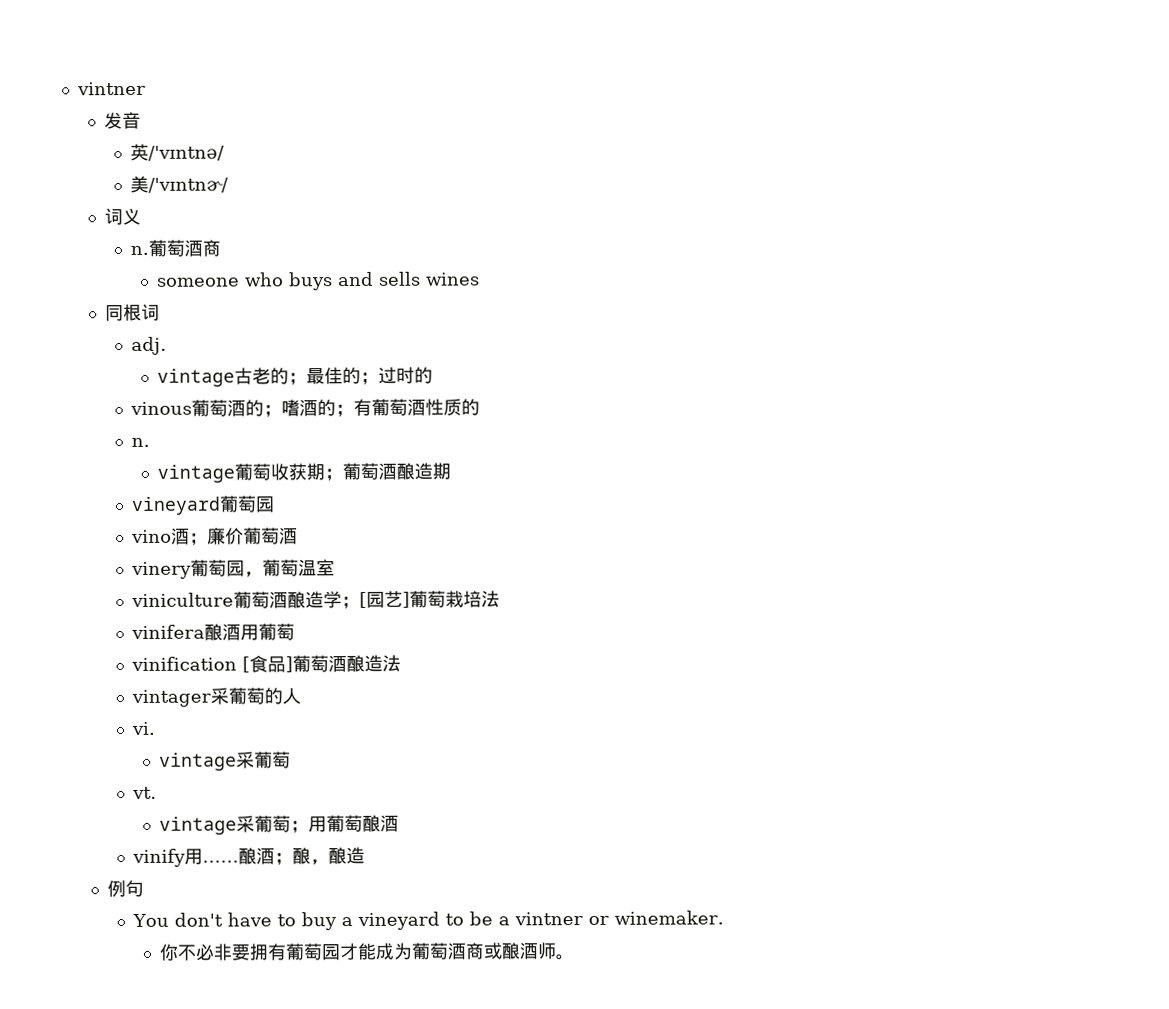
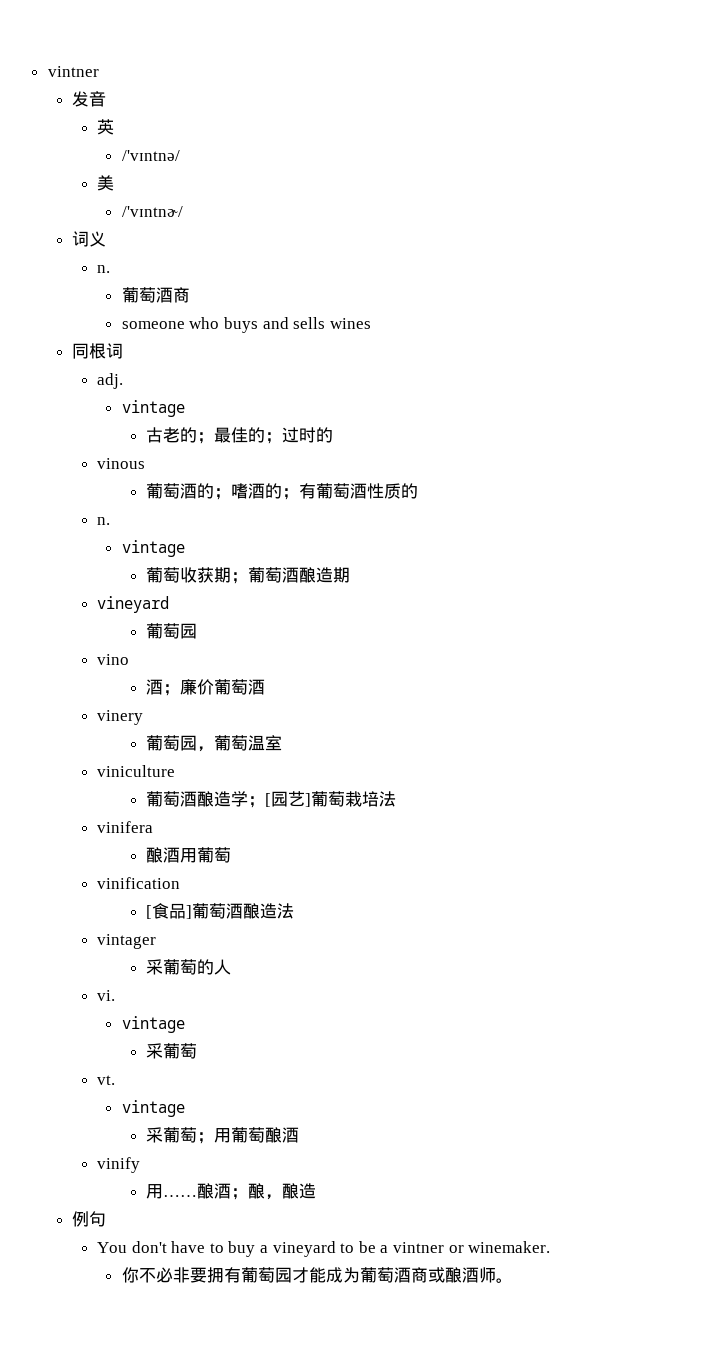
- 英/'vɪntnə/
+ 英
+ /'vɪntnə/
- 美/'vɪntnɚ/
+ 美
+ /'vɪntnɚ/
  词义
- n.葡萄酒商
+ n.
+ 葡萄酒商
  adj.
- vintage古老的；最佳的；过时的
+ vintage
+ 古老的；最佳的；过时的
- vinous葡萄酒的；嗜酒的；有葡萄酒性质的
+ vinous
+ 葡萄酒的；嗜酒的；有葡萄酒性质的
  n.
- vintage葡萄收获期；葡萄酒酿造期
- vineyard葡萄园
+ vintage
+ 葡萄收获期；葡萄酒酿造期
+ vineyard
+ 葡萄园
- vino酒；廉价葡萄酒
+ vino
+ 酒；廉价葡萄酒
- vinery葡萄园，葡萄温室
+ vinery
+ 葡萄园，葡萄温室
- viniculture葡萄酒酿造学；[园艺]葡萄栽培法
+ viniculture
+ 葡萄酒酿造学；[园艺]葡萄栽培法
- vinifera酿酒用葡萄
+ vinifera
+ 酿酒用葡萄
- vinification [食品]葡萄酒酿造法
+ vinification
+ [食品]葡萄酒酿造法
- vintager采葡萄的人
+ vintager
+ 采葡萄的人
  vi.
- vintage采葡萄
+ vintage
+ 采葡萄
  vt.
- vintage采葡萄；用葡萄酿酒
+ vintage
+ 采葡萄；用葡萄酿酒
- vinify用……
+ vinify
+ 用……

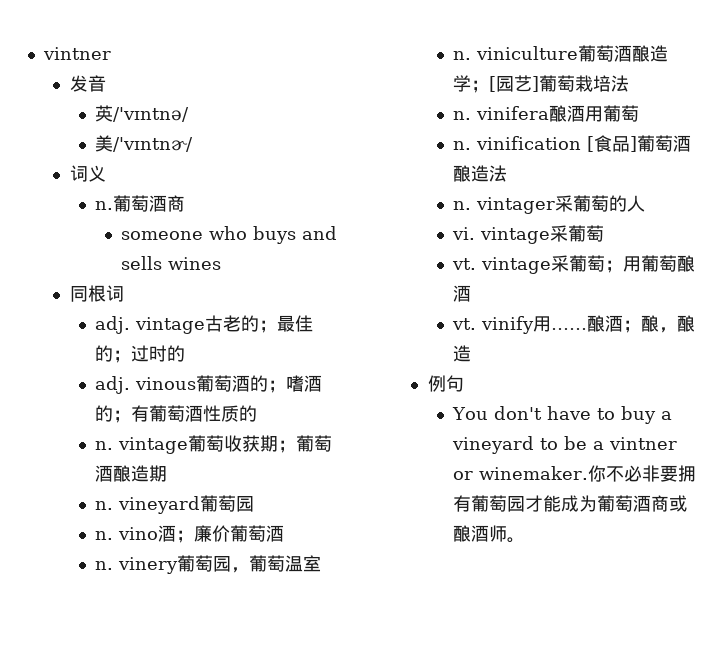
- 英
- /'vɪntnə/
+ 英/'vɪntnə/
- 美
- /'vɪntnɚ/
+ 美/'vɪntnɚ/
  词义
- n.
- 葡萄酒商
+ n.葡萄酒商
- adj.
- vintage
- 古老的；最佳的；过时的
+ adj. vintage古老的；最佳的；过时的
- vinous
- 葡萄酒的；嗜酒的；有葡萄酒性质的
- n.
- vintage
- 葡萄收获期；葡萄酒酿造期
- vineyard
- 葡萄园
+ adj. vinous葡萄酒的；嗜酒的；有葡萄酒性质的
+ n. vintage葡萄收获期；葡萄酒酿造期
+ n. vineyard葡萄园
- vino
- 酒；廉价葡萄酒
+ n. vino酒；廉价葡萄酒
- vinery
- 葡萄园，葡萄温室
+ n. vinery葡萄园，葡萄温室
- viniculture
- 葡萄酒酿造学；[园艺]葡萄栽培法
+ n. viniculture葡萄酒酿造学；[园艺]葡萄栽培法
- vinifera
- 酿酒用葡萄
+ n. vinifera酿酒用葡萄
- vinification
- [食品]葡萄酒酿造法
+ n. vinification [食品]葡萄酒酿造法
- vintager
- 采葡萄的人
+ n. vintager采葡萄的人
- vi.
- vintage
- 采葡萄
+ vi. vintage采葡萄
- vt.
- vintage
- 采葡萄；用葡萄酿酒
+ vt. vintage采葡萄；用葡萄酿酒
- vinify
- 用……
+ vt. vinify用……
- You don't have to buy a vineyard to be a vintner or winemaker.
- 你不必非要拥有葡萄园才能成为葡萄酒商或酿酒师。
+ You don't have to buy a vineyard to be a vintner or winemaker.你不必非要拥有葡萄园才能成为葡萄酒商或酿酒师。

